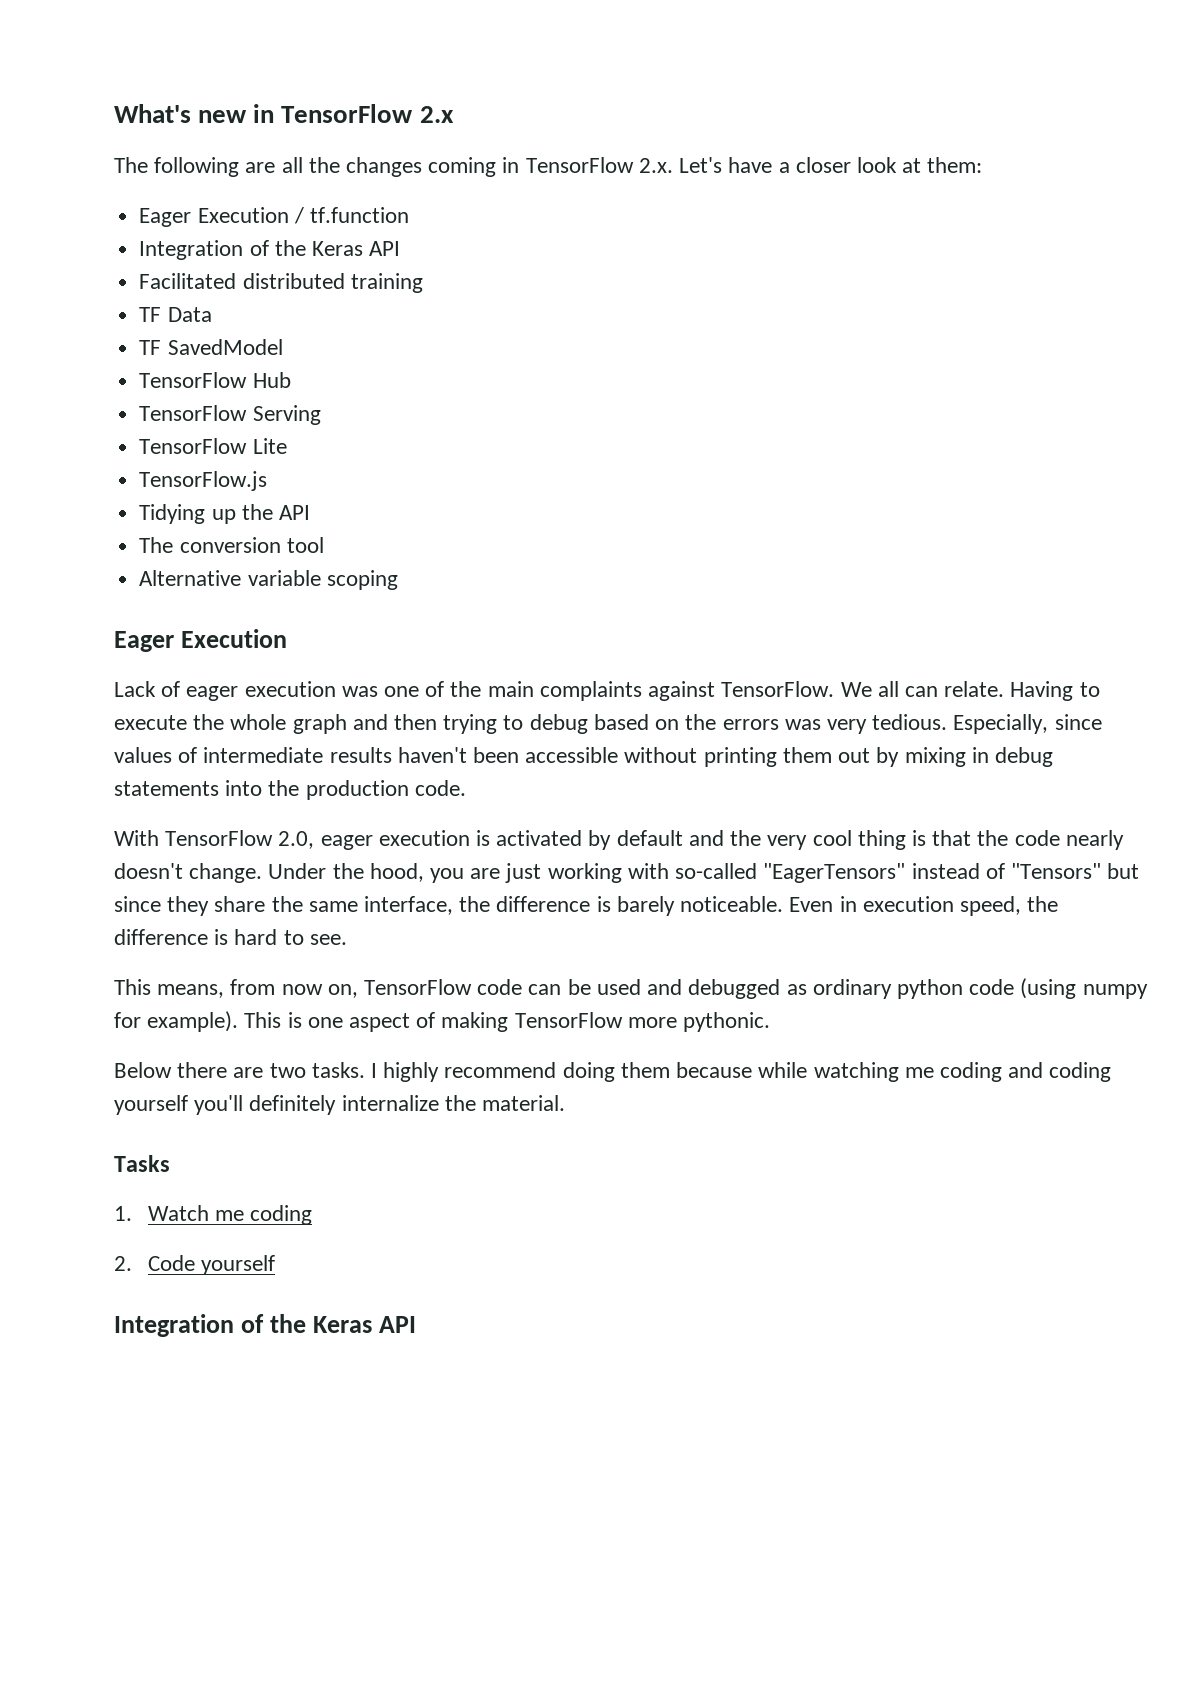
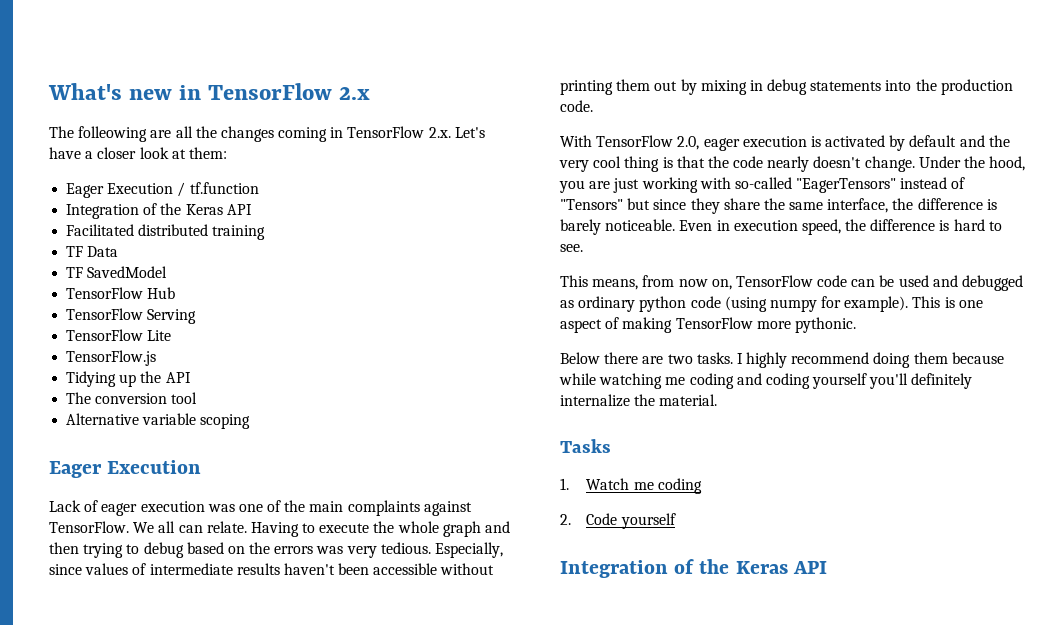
- The following are all the changes coming in TensorFlow 2.x. Let's have a closer look at them:
+ The folleowing are all the changes coming in TensorFlow 2.x. Let's have a closer look at them:

